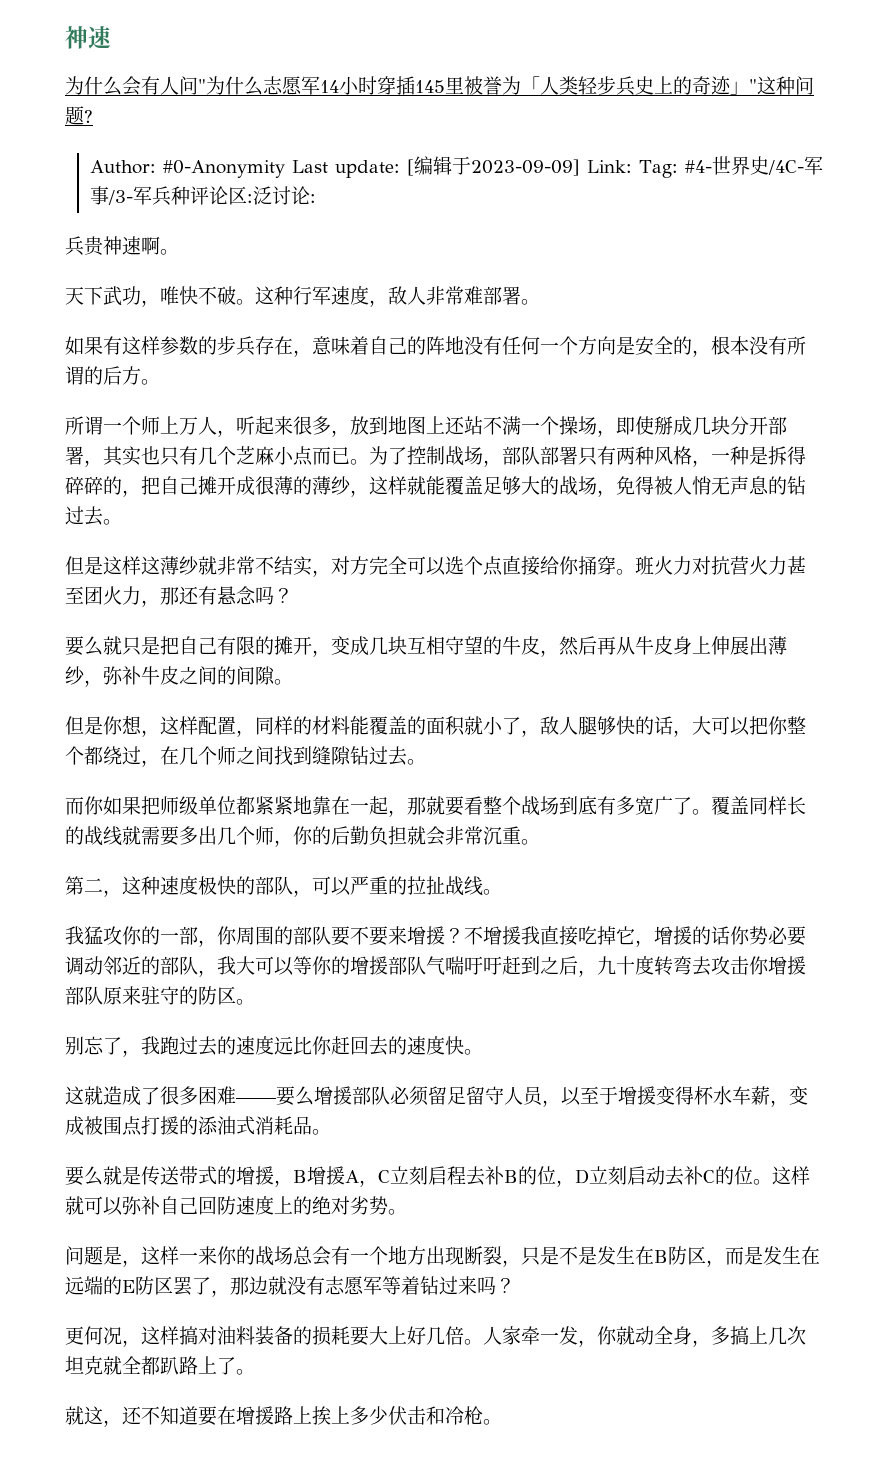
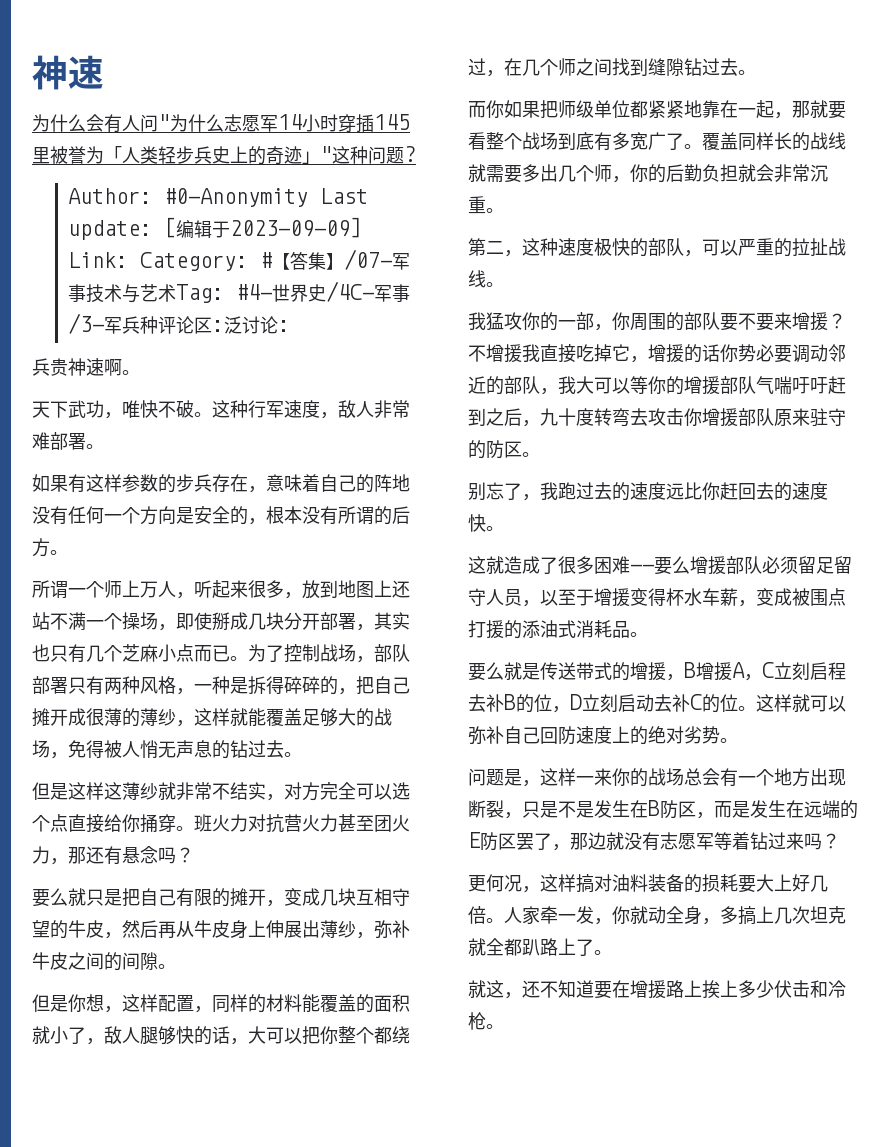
- Author: #0-Anonymity Last update: [编辑于2023-09-09] Link: Tag: #4-世界史/4C-军事/3-军兵种评论区:泛讨论:
+ Author: #0-Anonymity Last update: [编辑于2023-09-09] Link: Category: #【答集】/07-军事技术与艺术Tag: #4-世界史/4C-军事/3-军兵种评论区:泛讨论:

